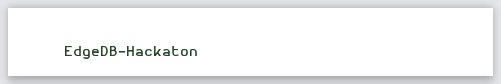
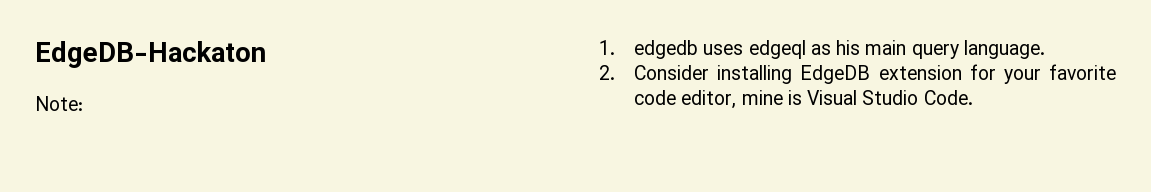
+ Note:
+ 1. edgedb uses edgeql as his main query language.
+ 2. Consider installing EdgeDB extension for your favorite code editor, mine is Visual Studio Code.

